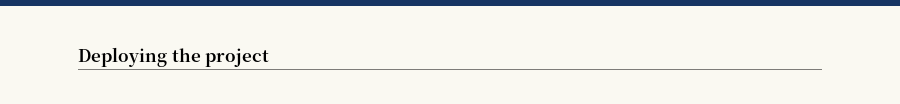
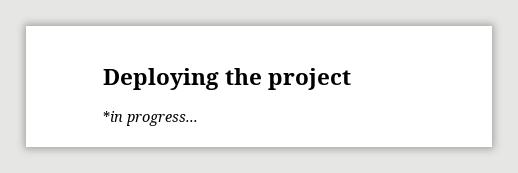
+ *in progress...

